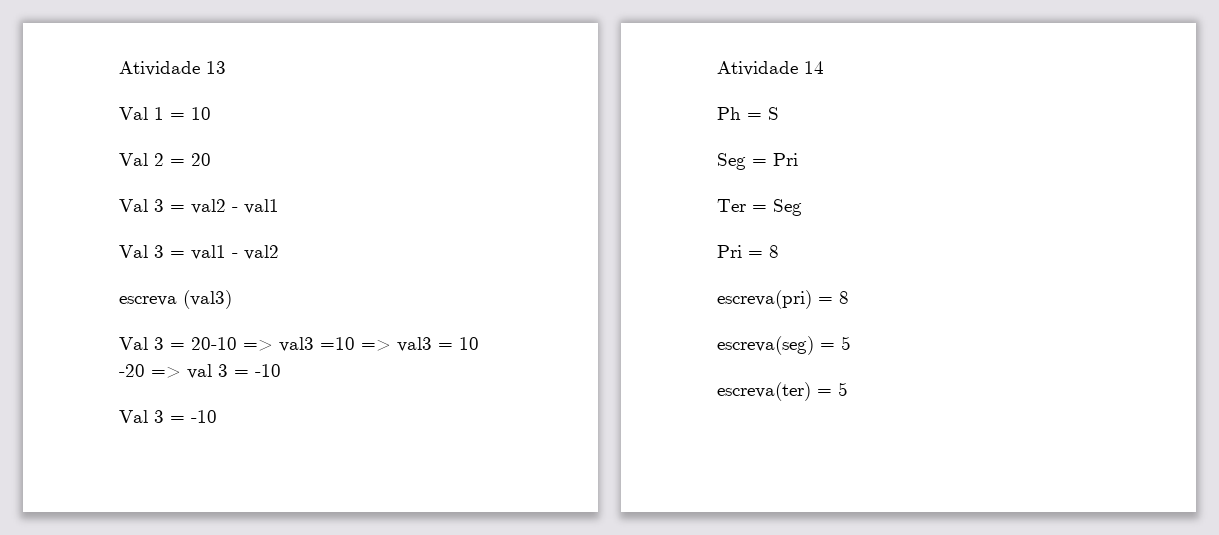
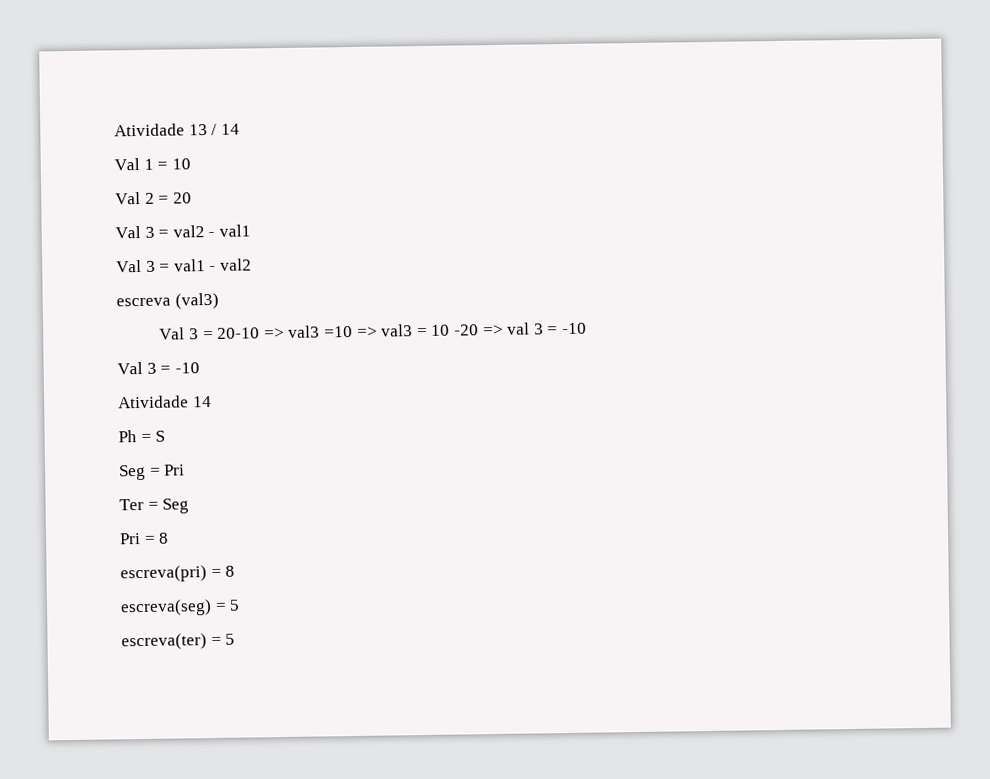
- Atividade 13
+ Atividade 13 / 14

